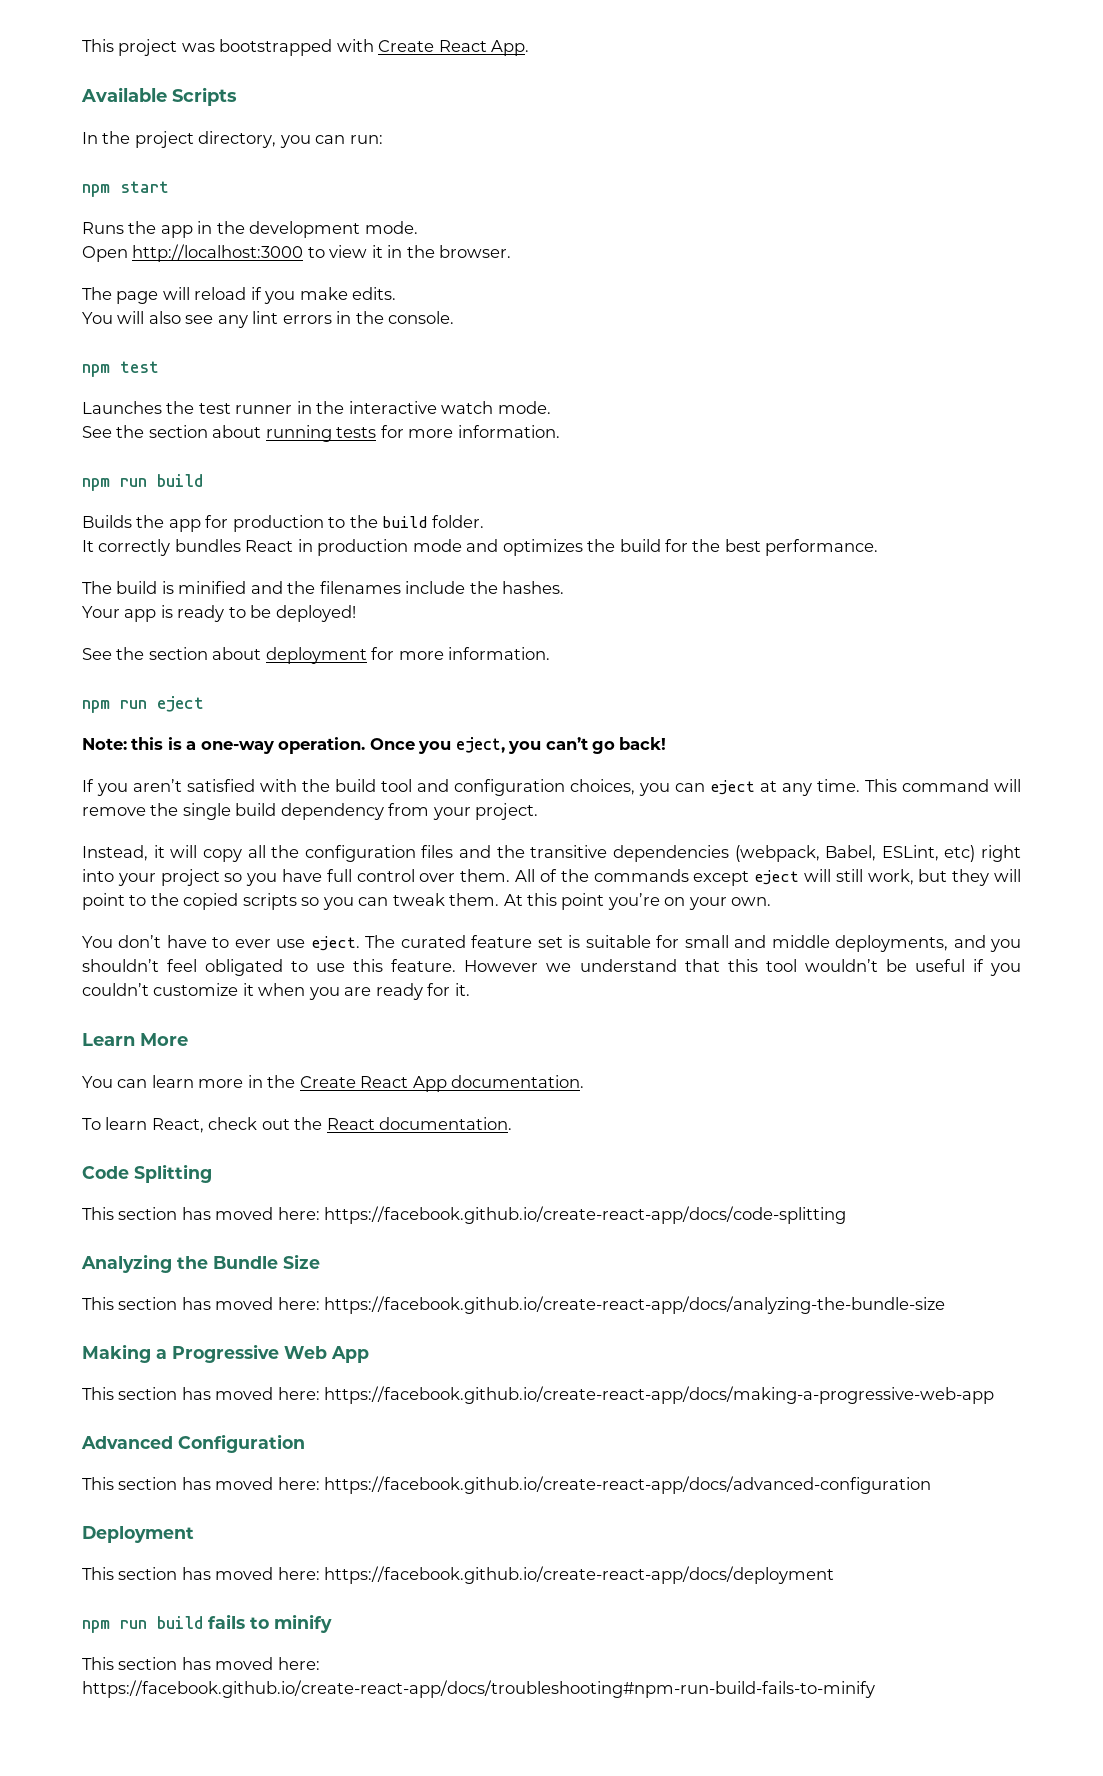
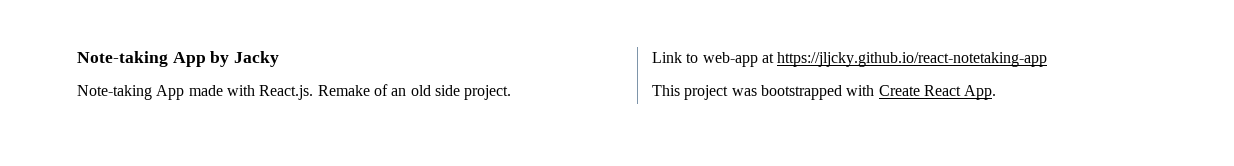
+ Note-taking App by Jacky
+ Note-taking App made with React.js. Remake of an old side project.
+ Link to web-app at https://jljcky.github.io/react-notetaking-app
- Available Scripts
- In the project directory, you can run:
- npm start
- Runs the app in the development mode.
- Open http://localhost:3000 to view it in the browser.
- The page will reload if you make edits.
- You will also see any lint errors in the console.
- npm test
- Launches the test runner in the interactive watch mode.
- See the section about running tests for more information.
- npm run build
- Builds the app for production to the build folder.
- It correctly bundles React in production mode and optimizes the build for the best performance.
- The build is minified and the filenames include the hashes.
- Your app is ready to be deployed!
- See the section about deployment for more information.
- npm run eject
- Note: this is a one-way operation. Once you eject, you can’t go back!
- If you aren’t satisfied with the build tool and configuration choices, you can eject at any time. This command will remove the single build dependency from your project.
- Instead, it will copy all the configuration files and the transitive dependencies (webpack, Babel, ESLint, etc) right into your project so you have full control over them. All of the commands except eject will still work, but they will point to the copied scripts so you can tweak them. At this point you’re on your own.
- You don’t have to ever use eject. The curated feature set is suitable for small and middle deployments, and you shouldn’t feel obligated to use this feature. However we understand that this tool wouldn’t be useful if you couldn’t customize it when you are ready for it.
- Learn More
- You can learn more in the Create React App documentation.
- To learn React, check out the React documentation.
- Code Splitting
- This section has moved here: https://facebook.github.io/create-react-app/docs/code-splitting
- Analyzing the Bundle Size
- This section has moved here: https://facebook.github.io/create-react-app/docs/analyzing-the-bundle-size
- Making a Progressive Web App
- This section has moved here: https://facebook.github.io/create-react-app/docs/making-a-progressive-web-app
- Advanced Configuration
- This section has moved here: https://facebook.github.io/create-react-app/docs/advanced-configuration
- Deployment
- This section has moved here: https://facebook.github.io/create-react-app/docs/deployment
- npm run build fails to minify
- This section has moved here: https://facebook.github.io/create-react-app/docs/troubleshooting#npm-run-build-fails-to-minify

